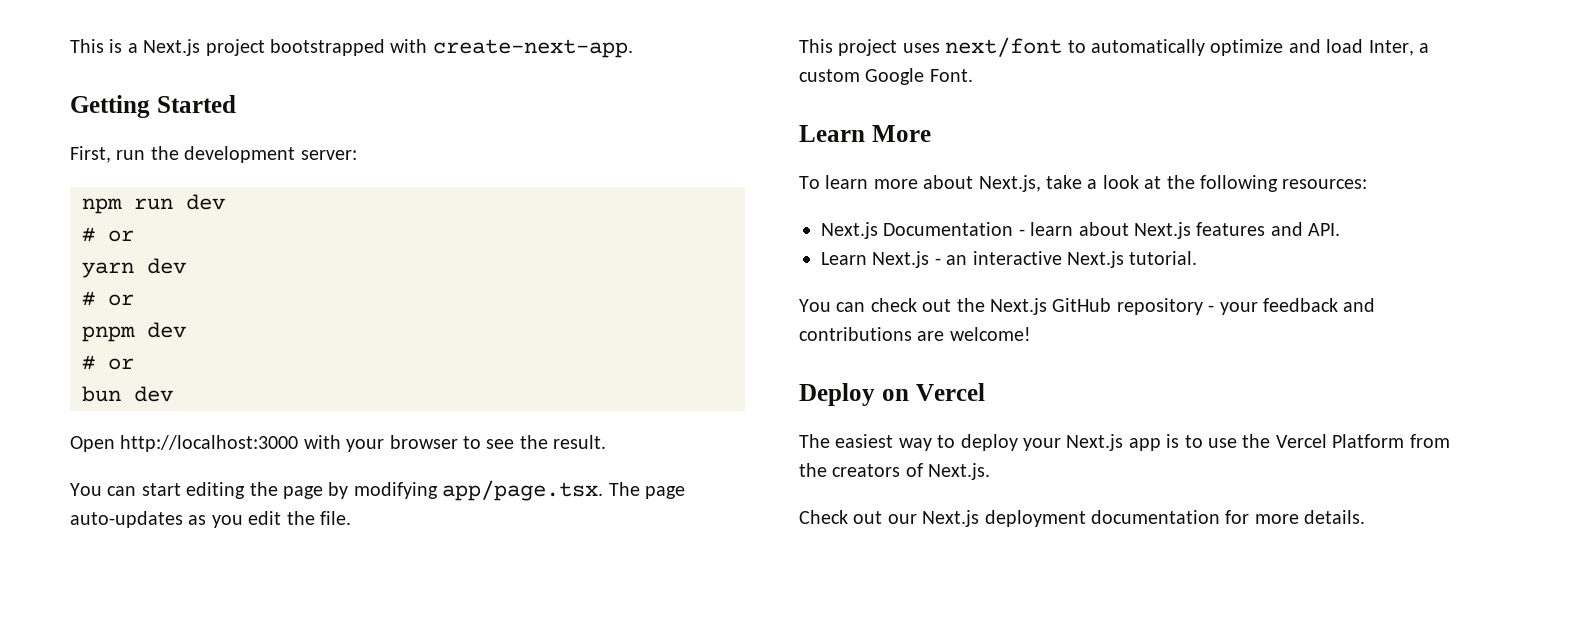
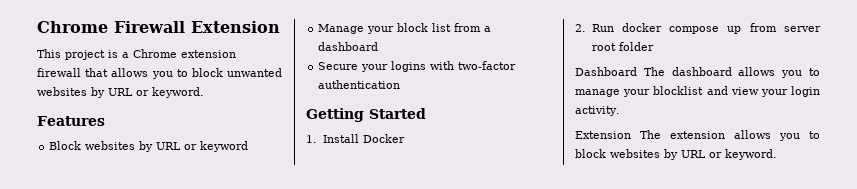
- This is a Next.js project bootstrapped with create-next-app.
+ Chrome Firewall Extension
+ This project is a Chrome extension firewall that allows you to block unwanted websites by URL or keyword.
+ Features
+ Block websites by URL or keyword
+ Manage your block list from a dashboard
+ Secure your logins with two-factor authentication
  Getting Started
- First, run the development server:
- npm run dev
- # or
- yarn dev
- # or
- pnpm dev
- # or
- bun dev
- Open http://localhost:3000 with your browser to see the result.
- You can start editing the page by modifying app/page.tsx. The page auto-updates as you edit the file.
- This project uses next/font to automatically optimize and load Inter, a custom Google Font.
- Learn More
- To learn more about Next.js, take a look at the following resources:
- Next.js Documentation - learn about Next.js features and API.
- Learn Next.js - an interactive Next.js tutorial.
- You can check out the Next.js GitHub repository - your feedback and contributions are welcome!
- Deploy on Vercel
- The easiest way to deploy your Next.js app is to use the Vercel Platform from the creators of Next.js.
- Check out our Next.js deployment documentation for more details.
+ 1. Install Docker
+ 2. Run docker compose up from server root folder
+ Dashboard The dashboard allows you to manage your blocklist and view your login activity.
+ Extension The extension allows you to block websites by URL or keyword.

